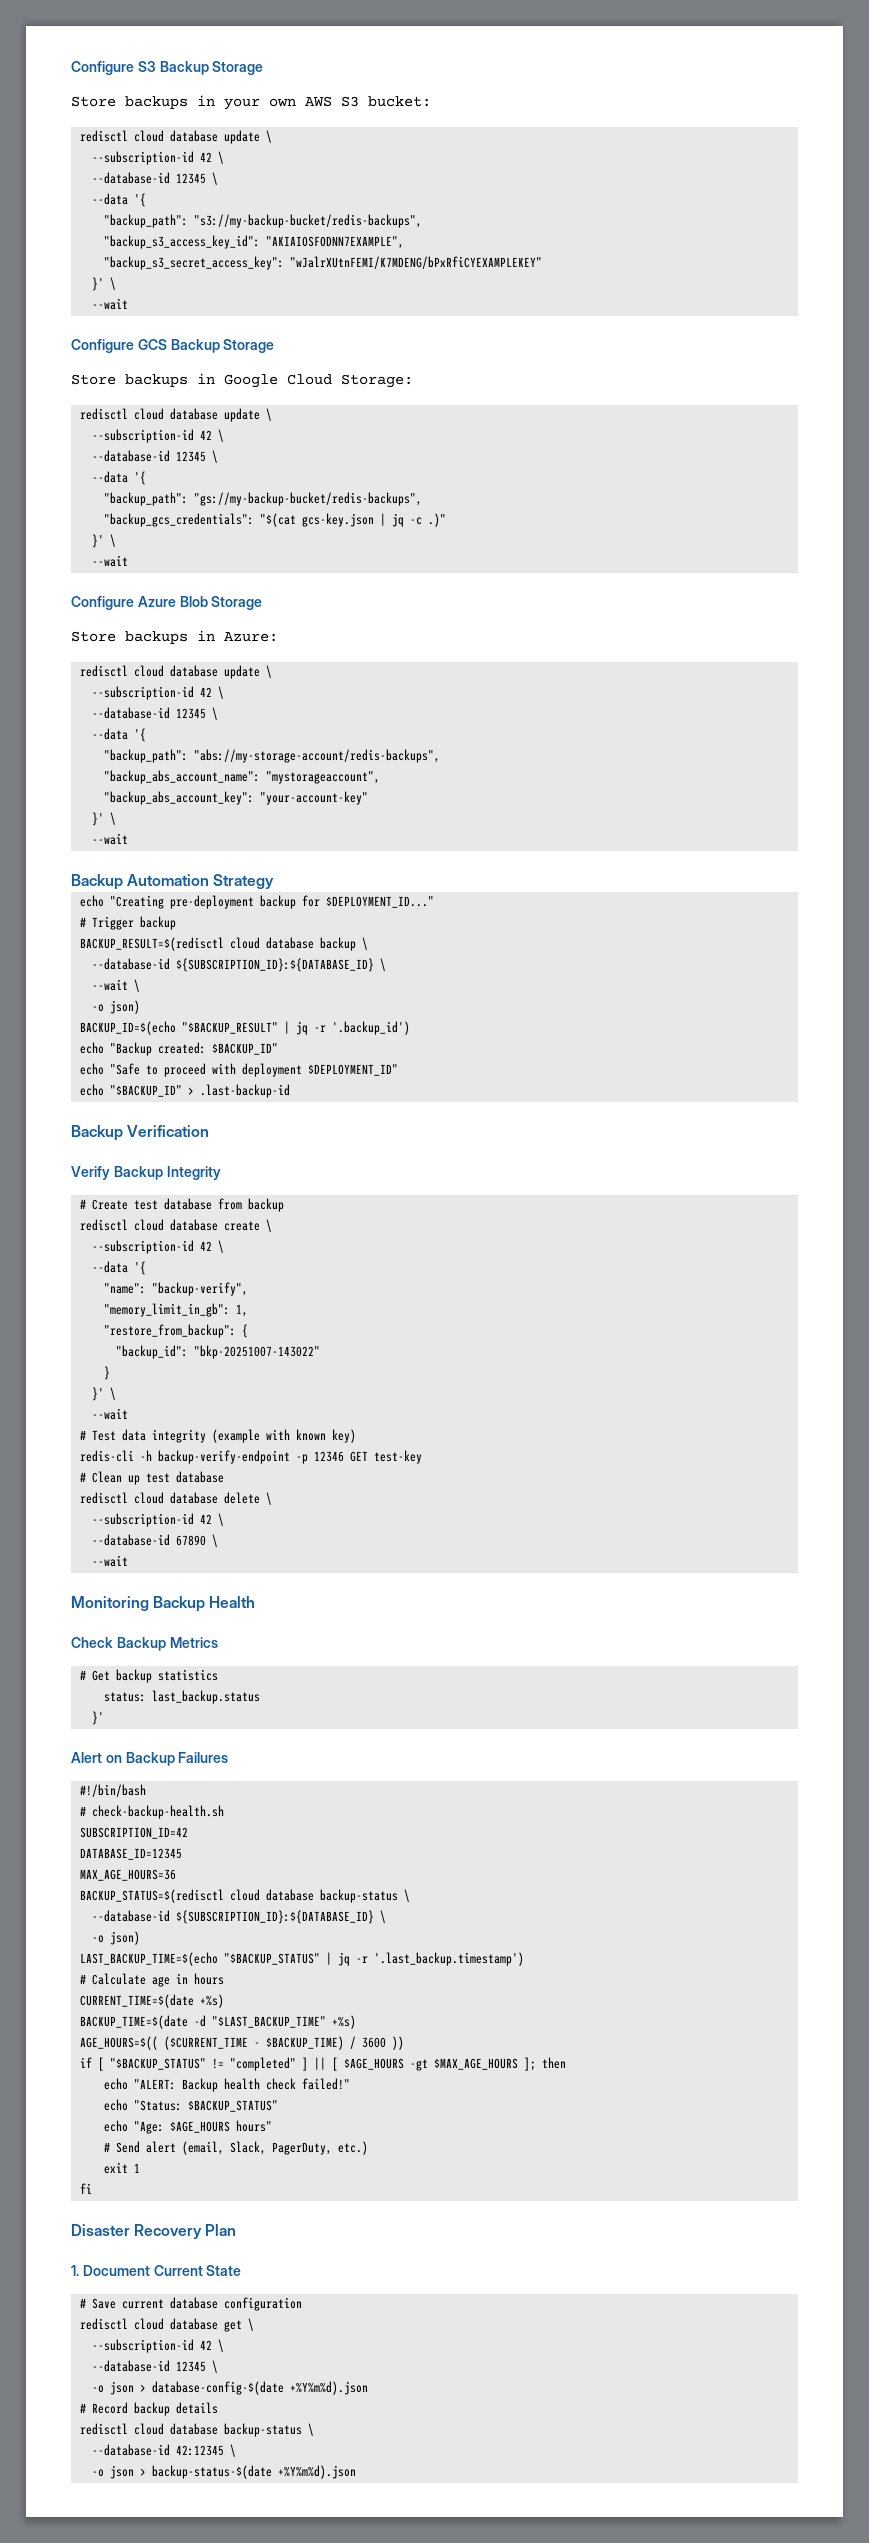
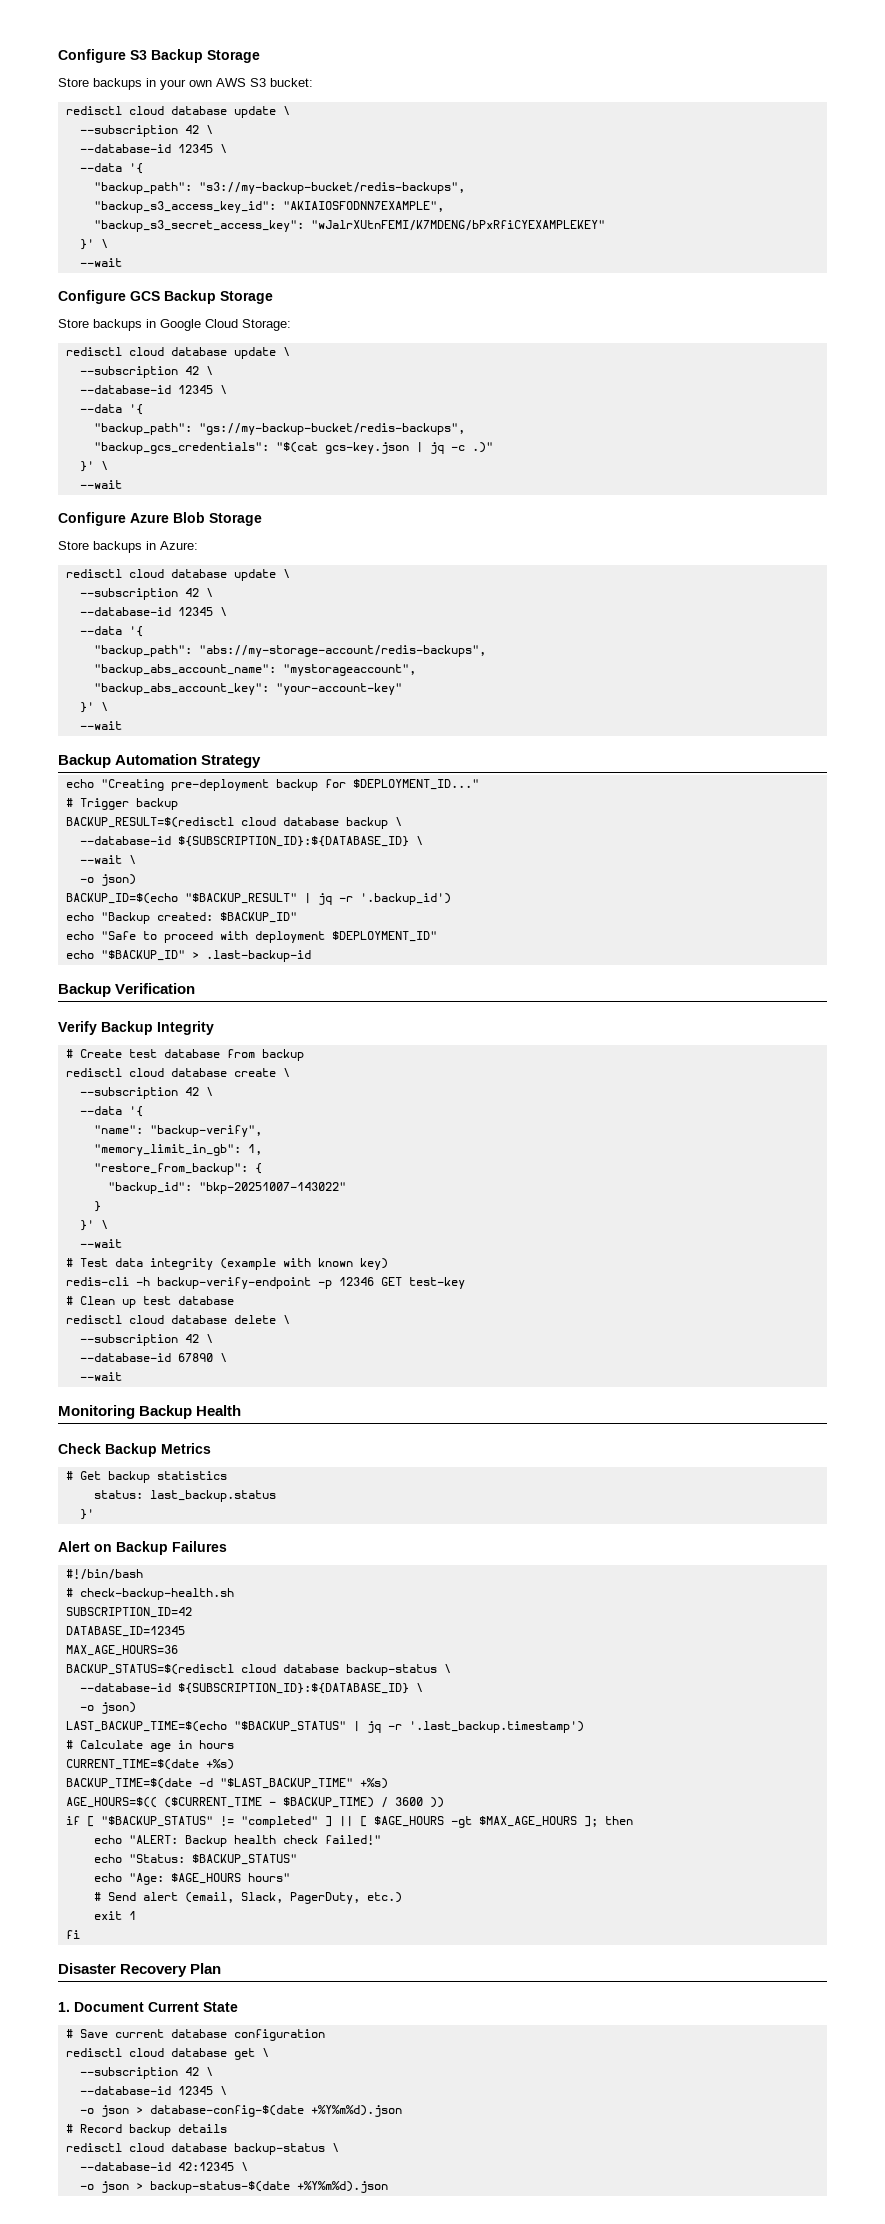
  Store backups in your own AWS S3 bucket:
  redisctl cloud database update \
- --subscription-id 42 \
+ --subscription 42 \
  Store backups in Google Cloud Storage:
  redisctl cloud database update \
- --subscription-id 42 \
+ --subscription 42 \
  Store backups in Azure:
  redisctl cloud database update \
- --subscription-id 42 \
+ --subscription 42 \
  redisctl cloud database create \
- --subscription-id 42 \
+ --subscription 42 \
  redisctl cloud database delete \
- --subscription-id 42 \
+ --subscription 42 \
  redisctl cloud database get \
- --subscription-id 42 \
+ --subscription 42 \

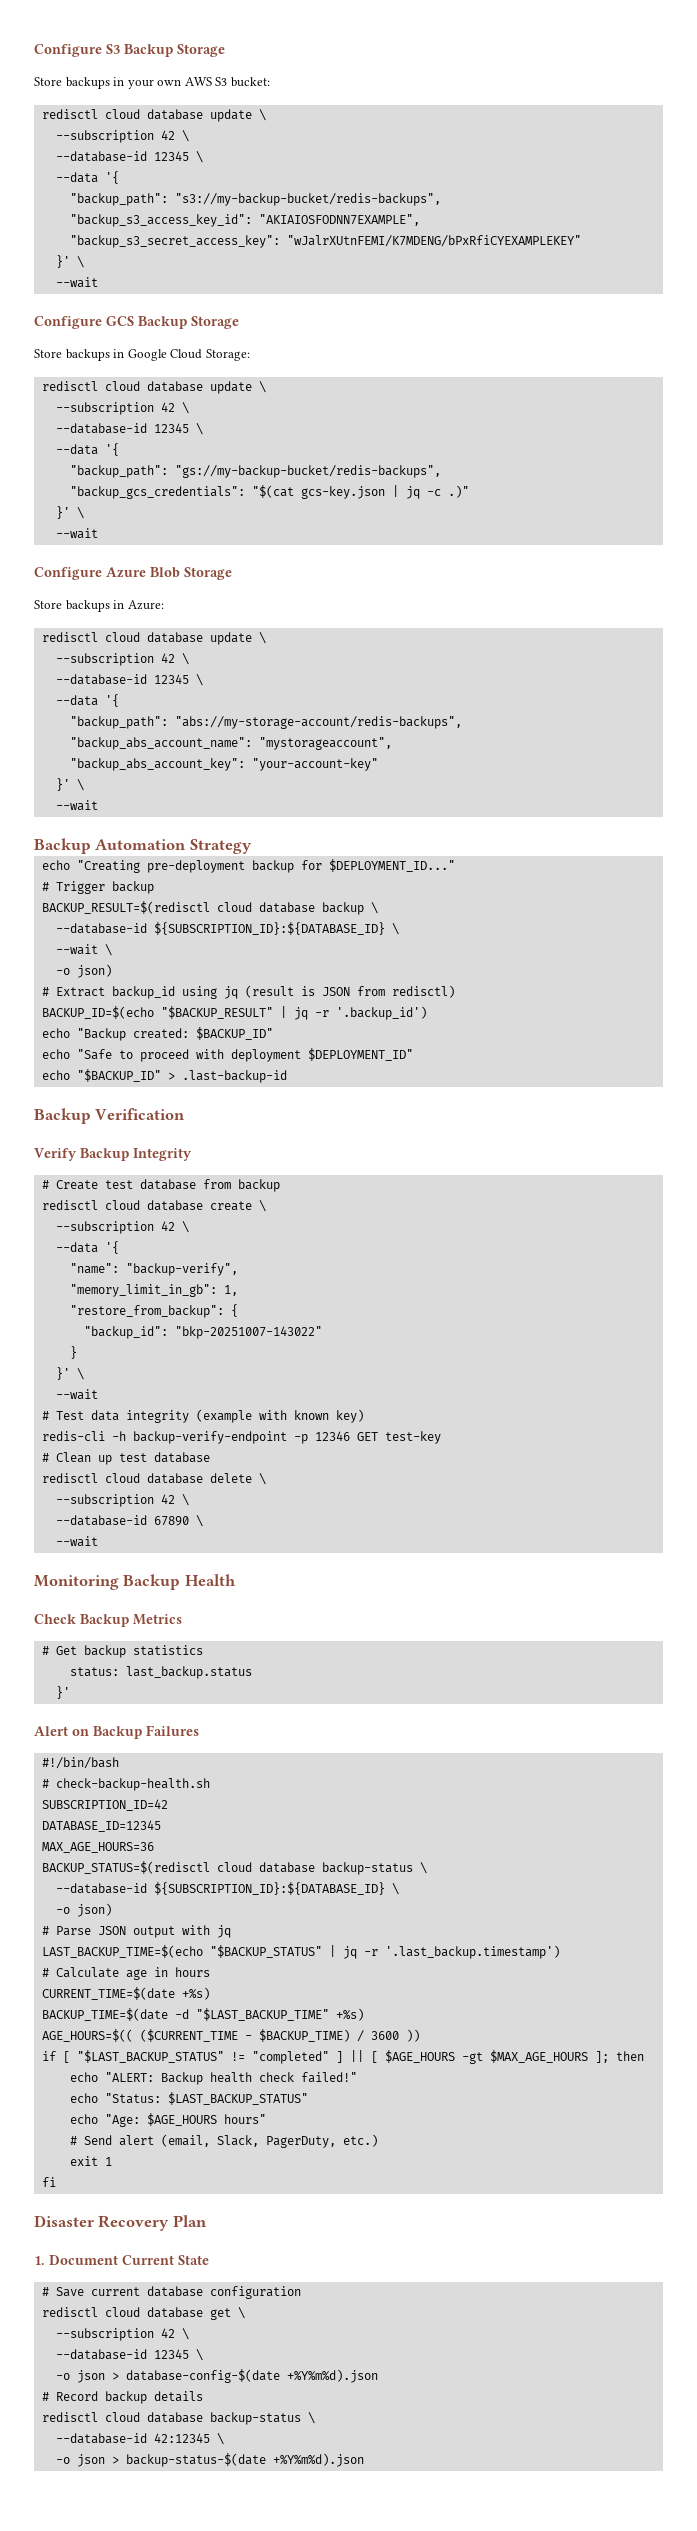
+ # Extract backup_id using jq (result is JSON from redisctl)
+ # Parse JSON output with jq
- if [ "$BACKUP_STATUS" != "completed" ] || [ $AGE_HOURS -gt $MAX_AGE_HOURS ]; then
+ if [ "$LAST_BACKUP_STATUS" != "completed" ] || [ $AGE_HOURS -gt $MAX_AGE_HOURS ]; then
- echo "Status: $BACKUP_STATUS"
+ echo "Status: $LAST_BACKUP_STATUS"

